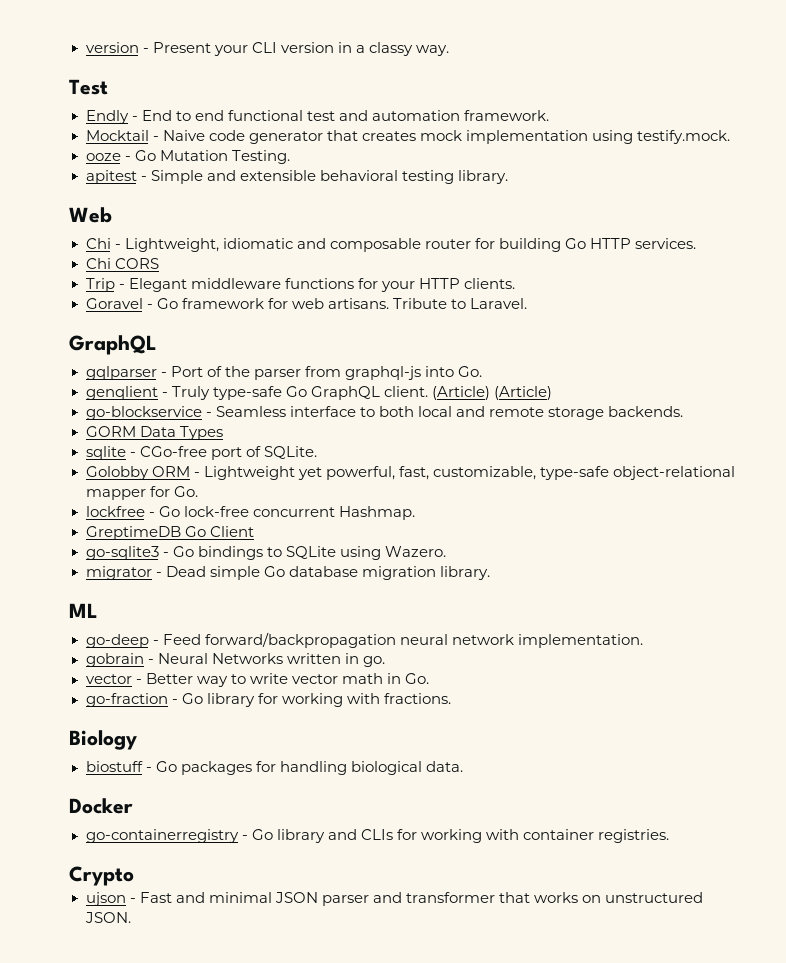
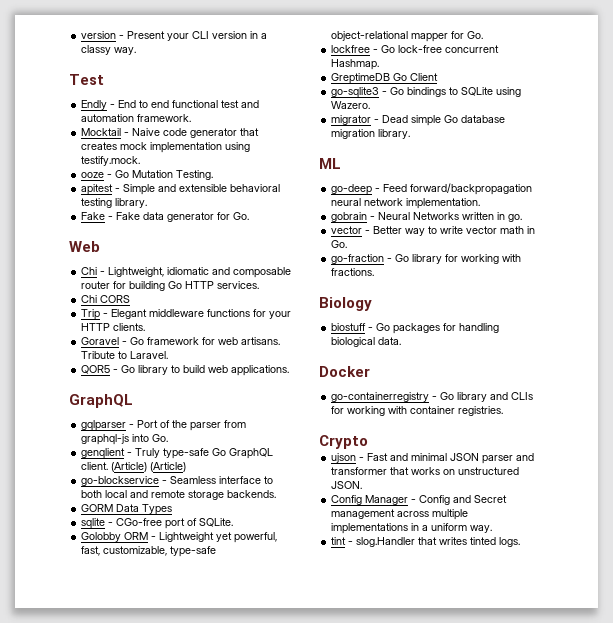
+ Fake - Fake data generator for Go.
+ QOR5 - Go library to build web applications.
+ Config Manager - Config and Secret management across multiple implementations in a uniform way.
+ tint - slog.Handler that writes tinted logs.

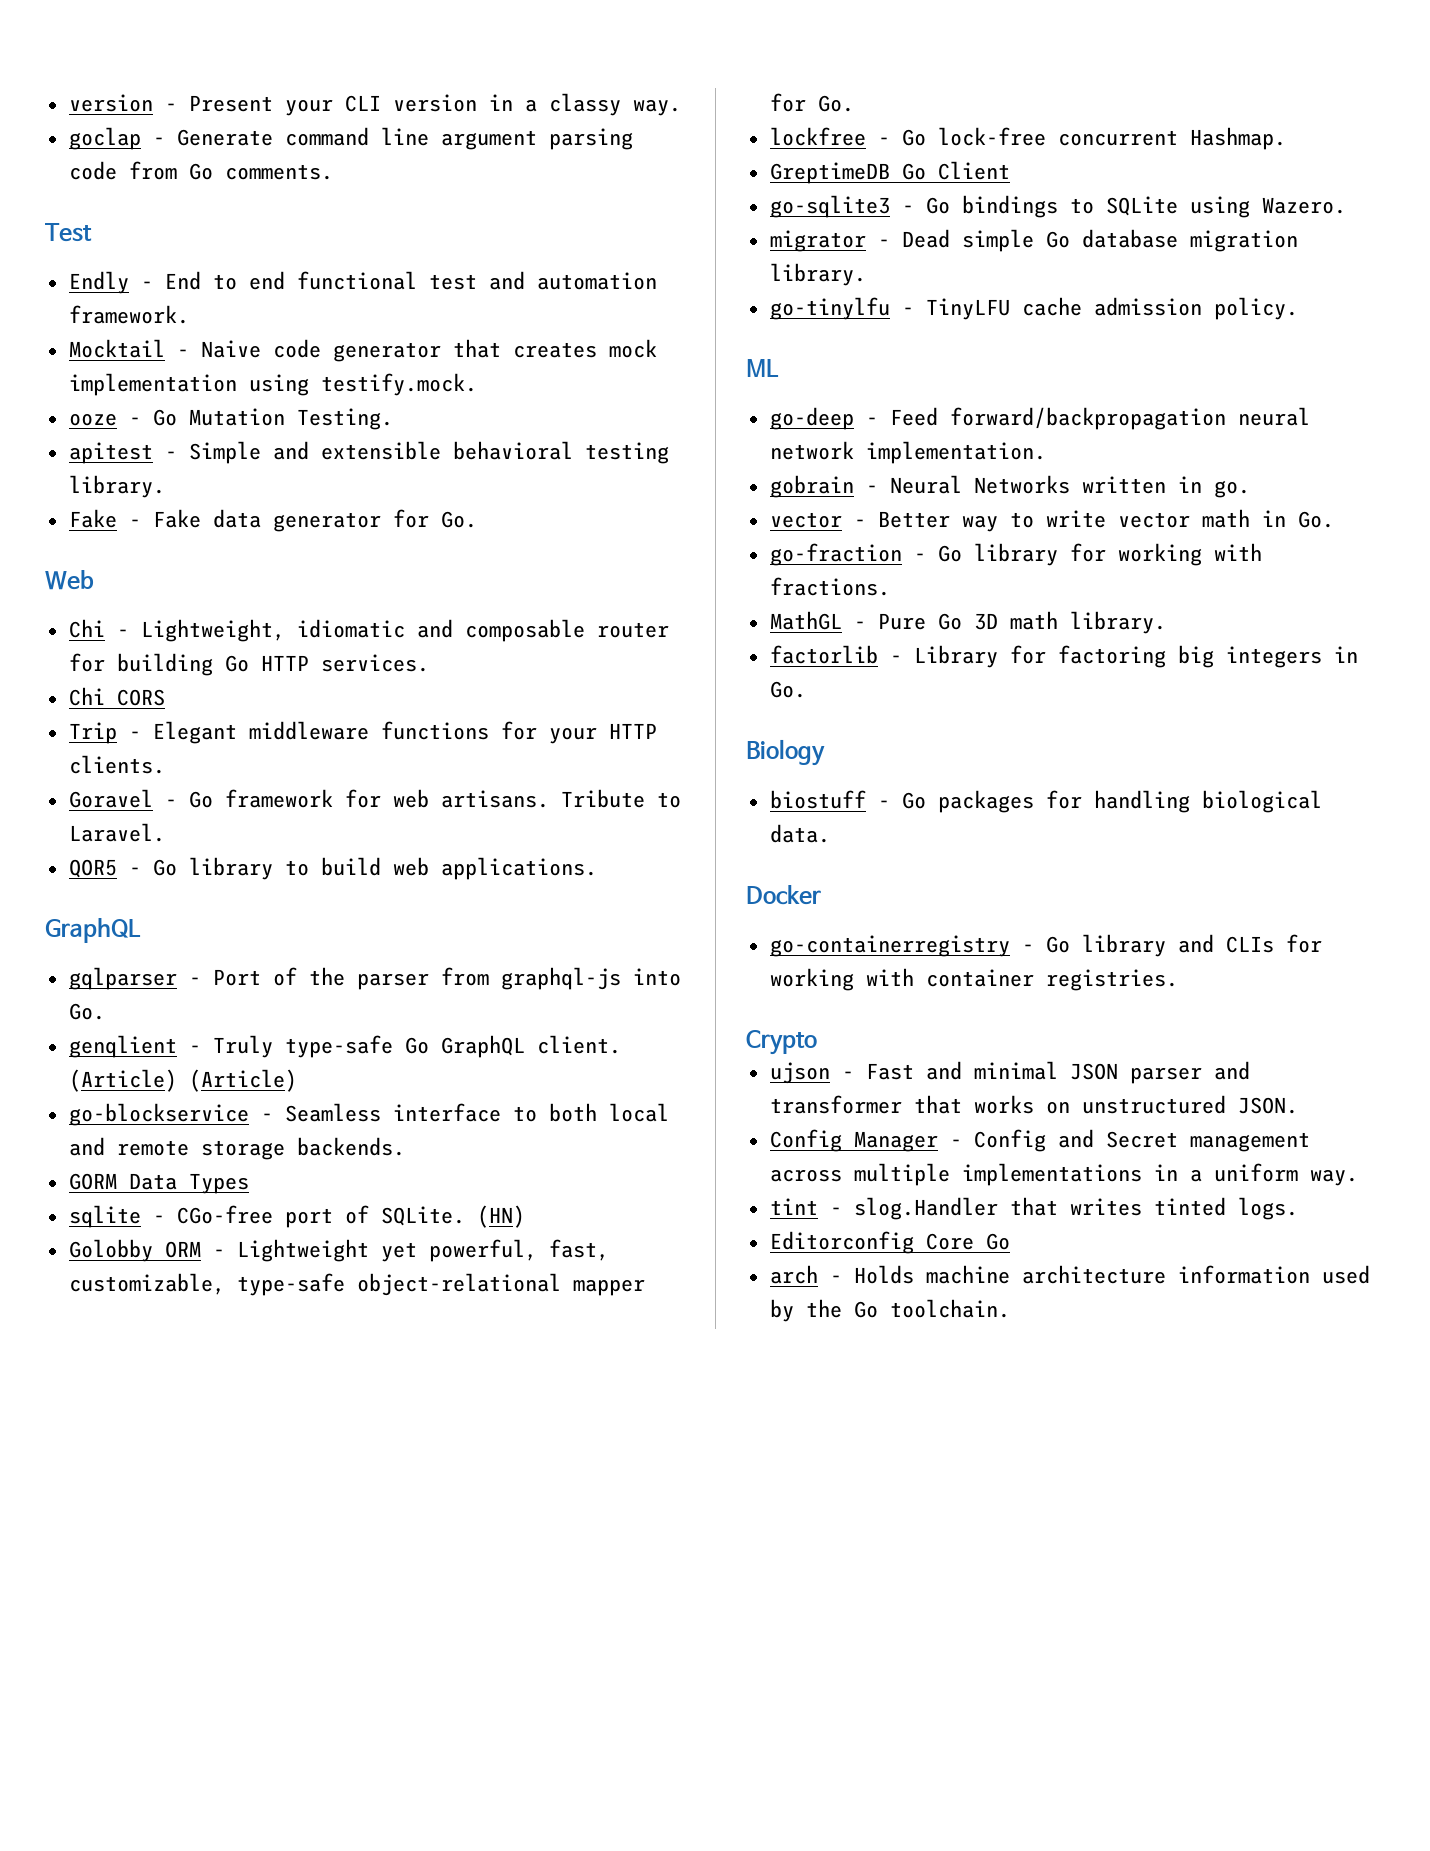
+ goclap - Generate command line argument parsing code from Go comments.
+ (HN)
+ go-tinylfu - TinyLFU cache admission policy.
+ MathGL - Pure Go 3D math library.
+ factorlib - Library for factoring big integers in Go.
+ Editorconfig Core Go
+ arch - Holds machine architecture information used by the Go toolchain.

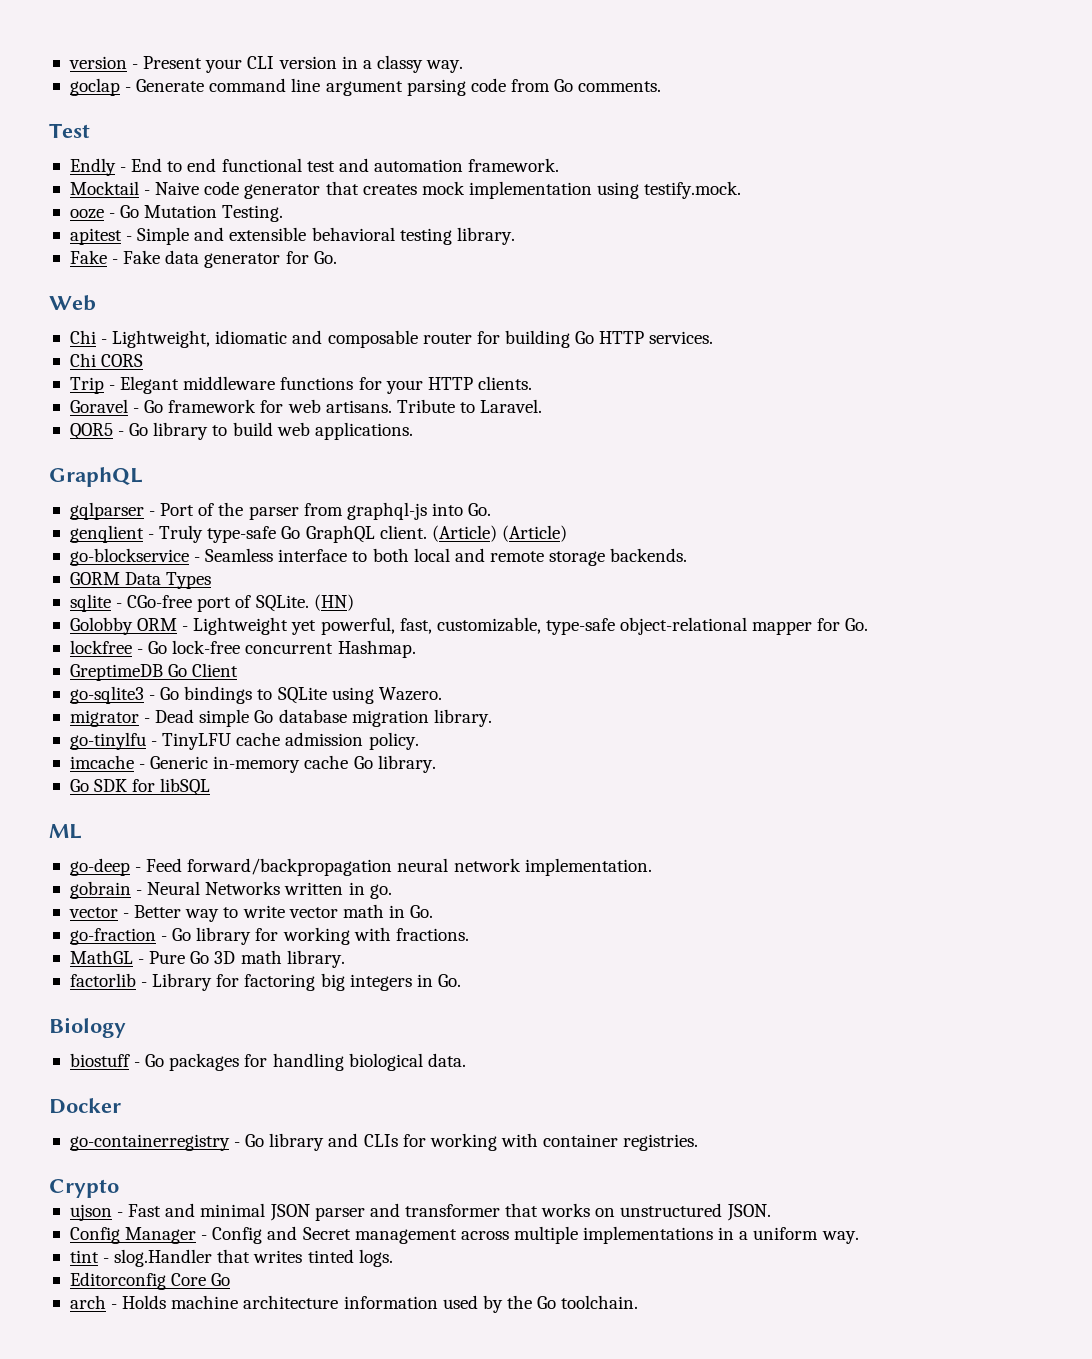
+ imcache - Generic in-memory cache Go library.
+ Go SDK for libSQL

